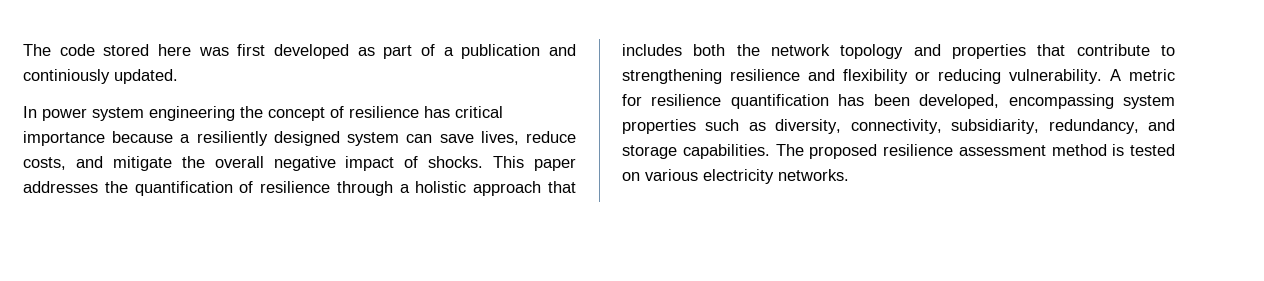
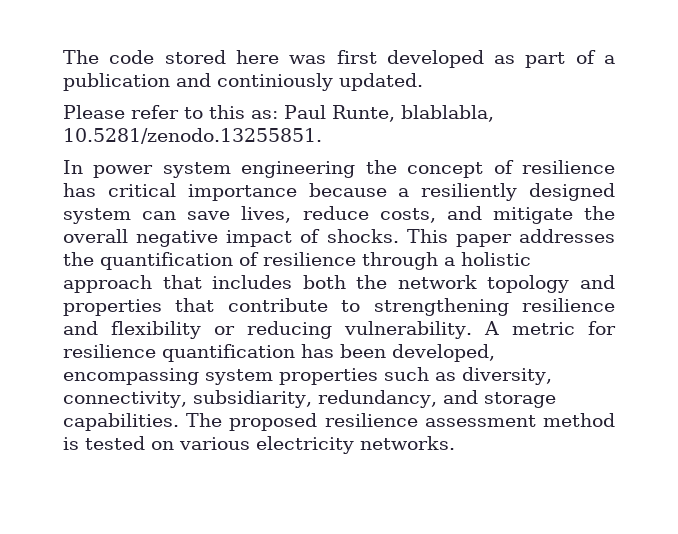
+ Please refer to this as: Paul Runte, blablabla, 10.5281/zenodo.13255851.

